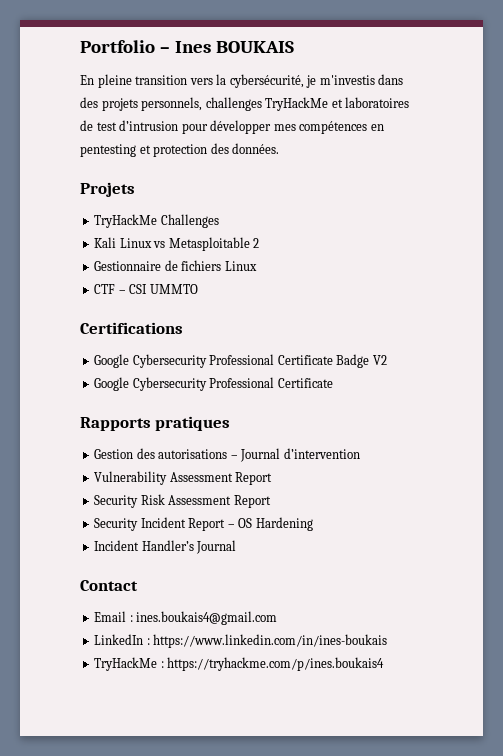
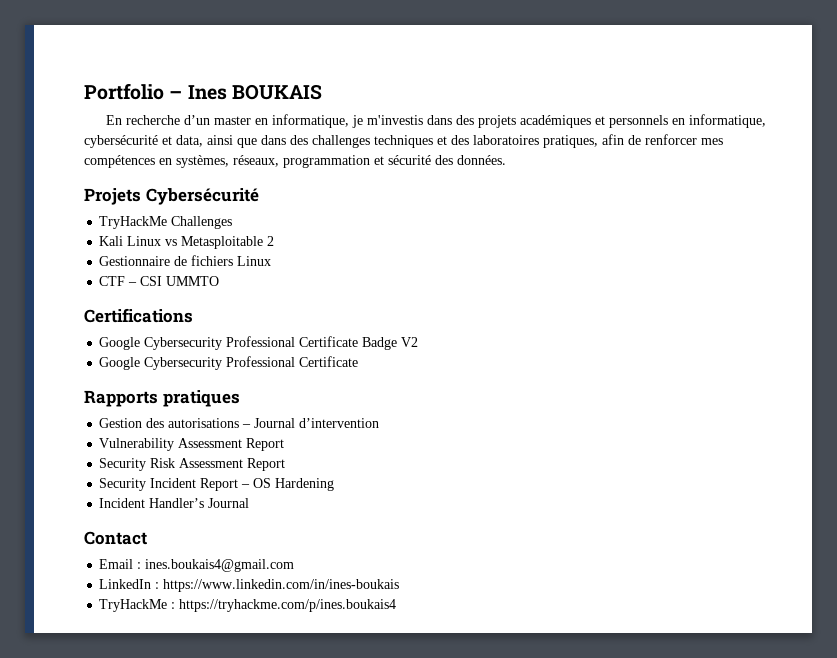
- En pleine transition vers la cybersécurité, je m'investis dans des projets personnels, challenges TryHackMe et laboratoires de test d’intrusion pour développer mes compétences en pentesting et protection des données.
+ En recherche d’un master en informatique, je m'investis dans des projets académiques et personnels en informatique, cybersécurité et data, ainsi que dans des challenges techniques et des laboratoires pratiques, afin de renforcer mes compétences en systèmes, réseaux, programmation et sécurité des données.
- Projets
+ Projets Cybersécurité

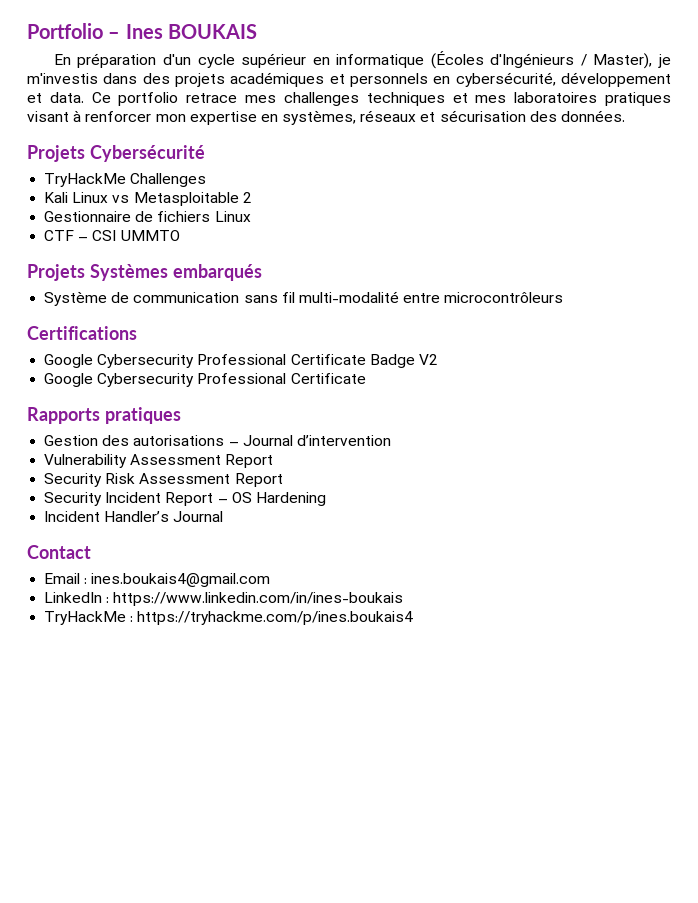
- En recherche d’un master en informatique, je m'investis dans des projets académiques et personnels en informatique, cybersécurité et data, ainsi que dans des challenges techniques et des laboratoires pratiques, afin de renforcer mes compétences en systèmes, réseaux, programmation et sécurité des données.
+ En préparation d'un cycle supérieur en informatique (Écoles d'Ingénieurs / Master), je m'investis dans des projets académiques et personnels en cybersécurité, développement et data. Ce portfolio retrace mes challenges techniques et mes laboratoires pratiques visant à renforcer mon expertise en systèmes, réseaux et sécurisation des données.
+ Projets Systèmes embarqués
+ Système de communication sans fil multi-modalité entre microcontrôleurs

